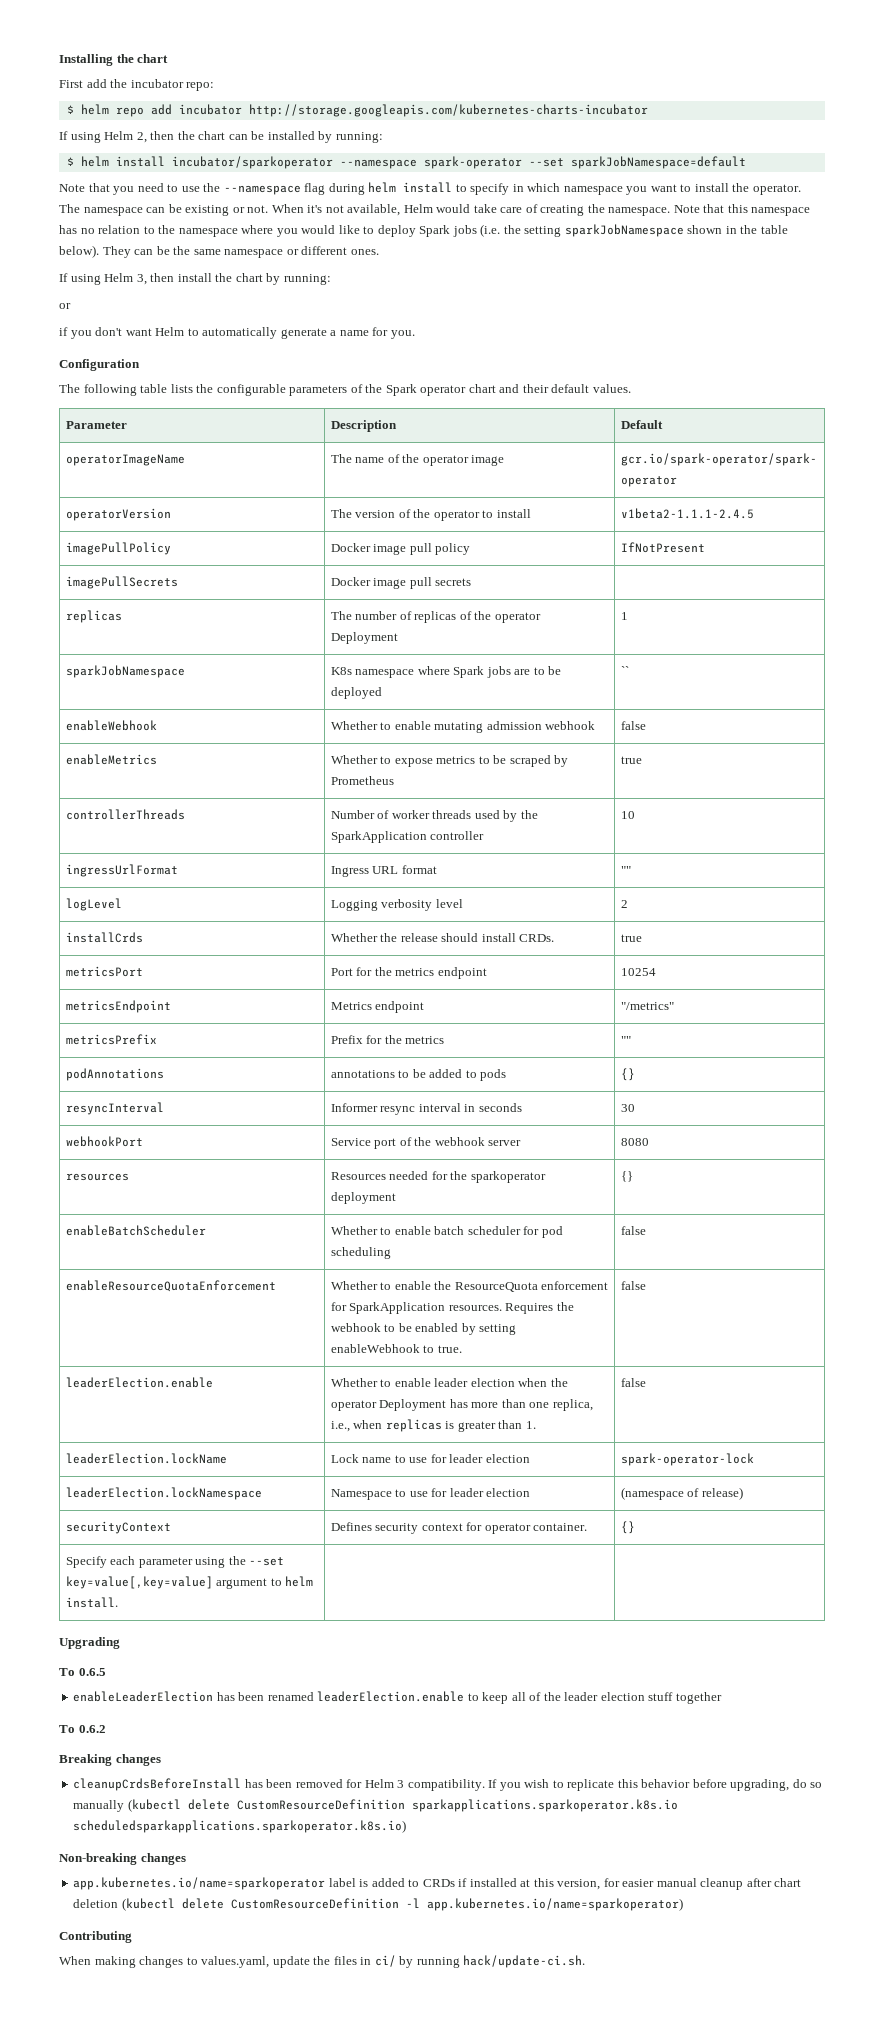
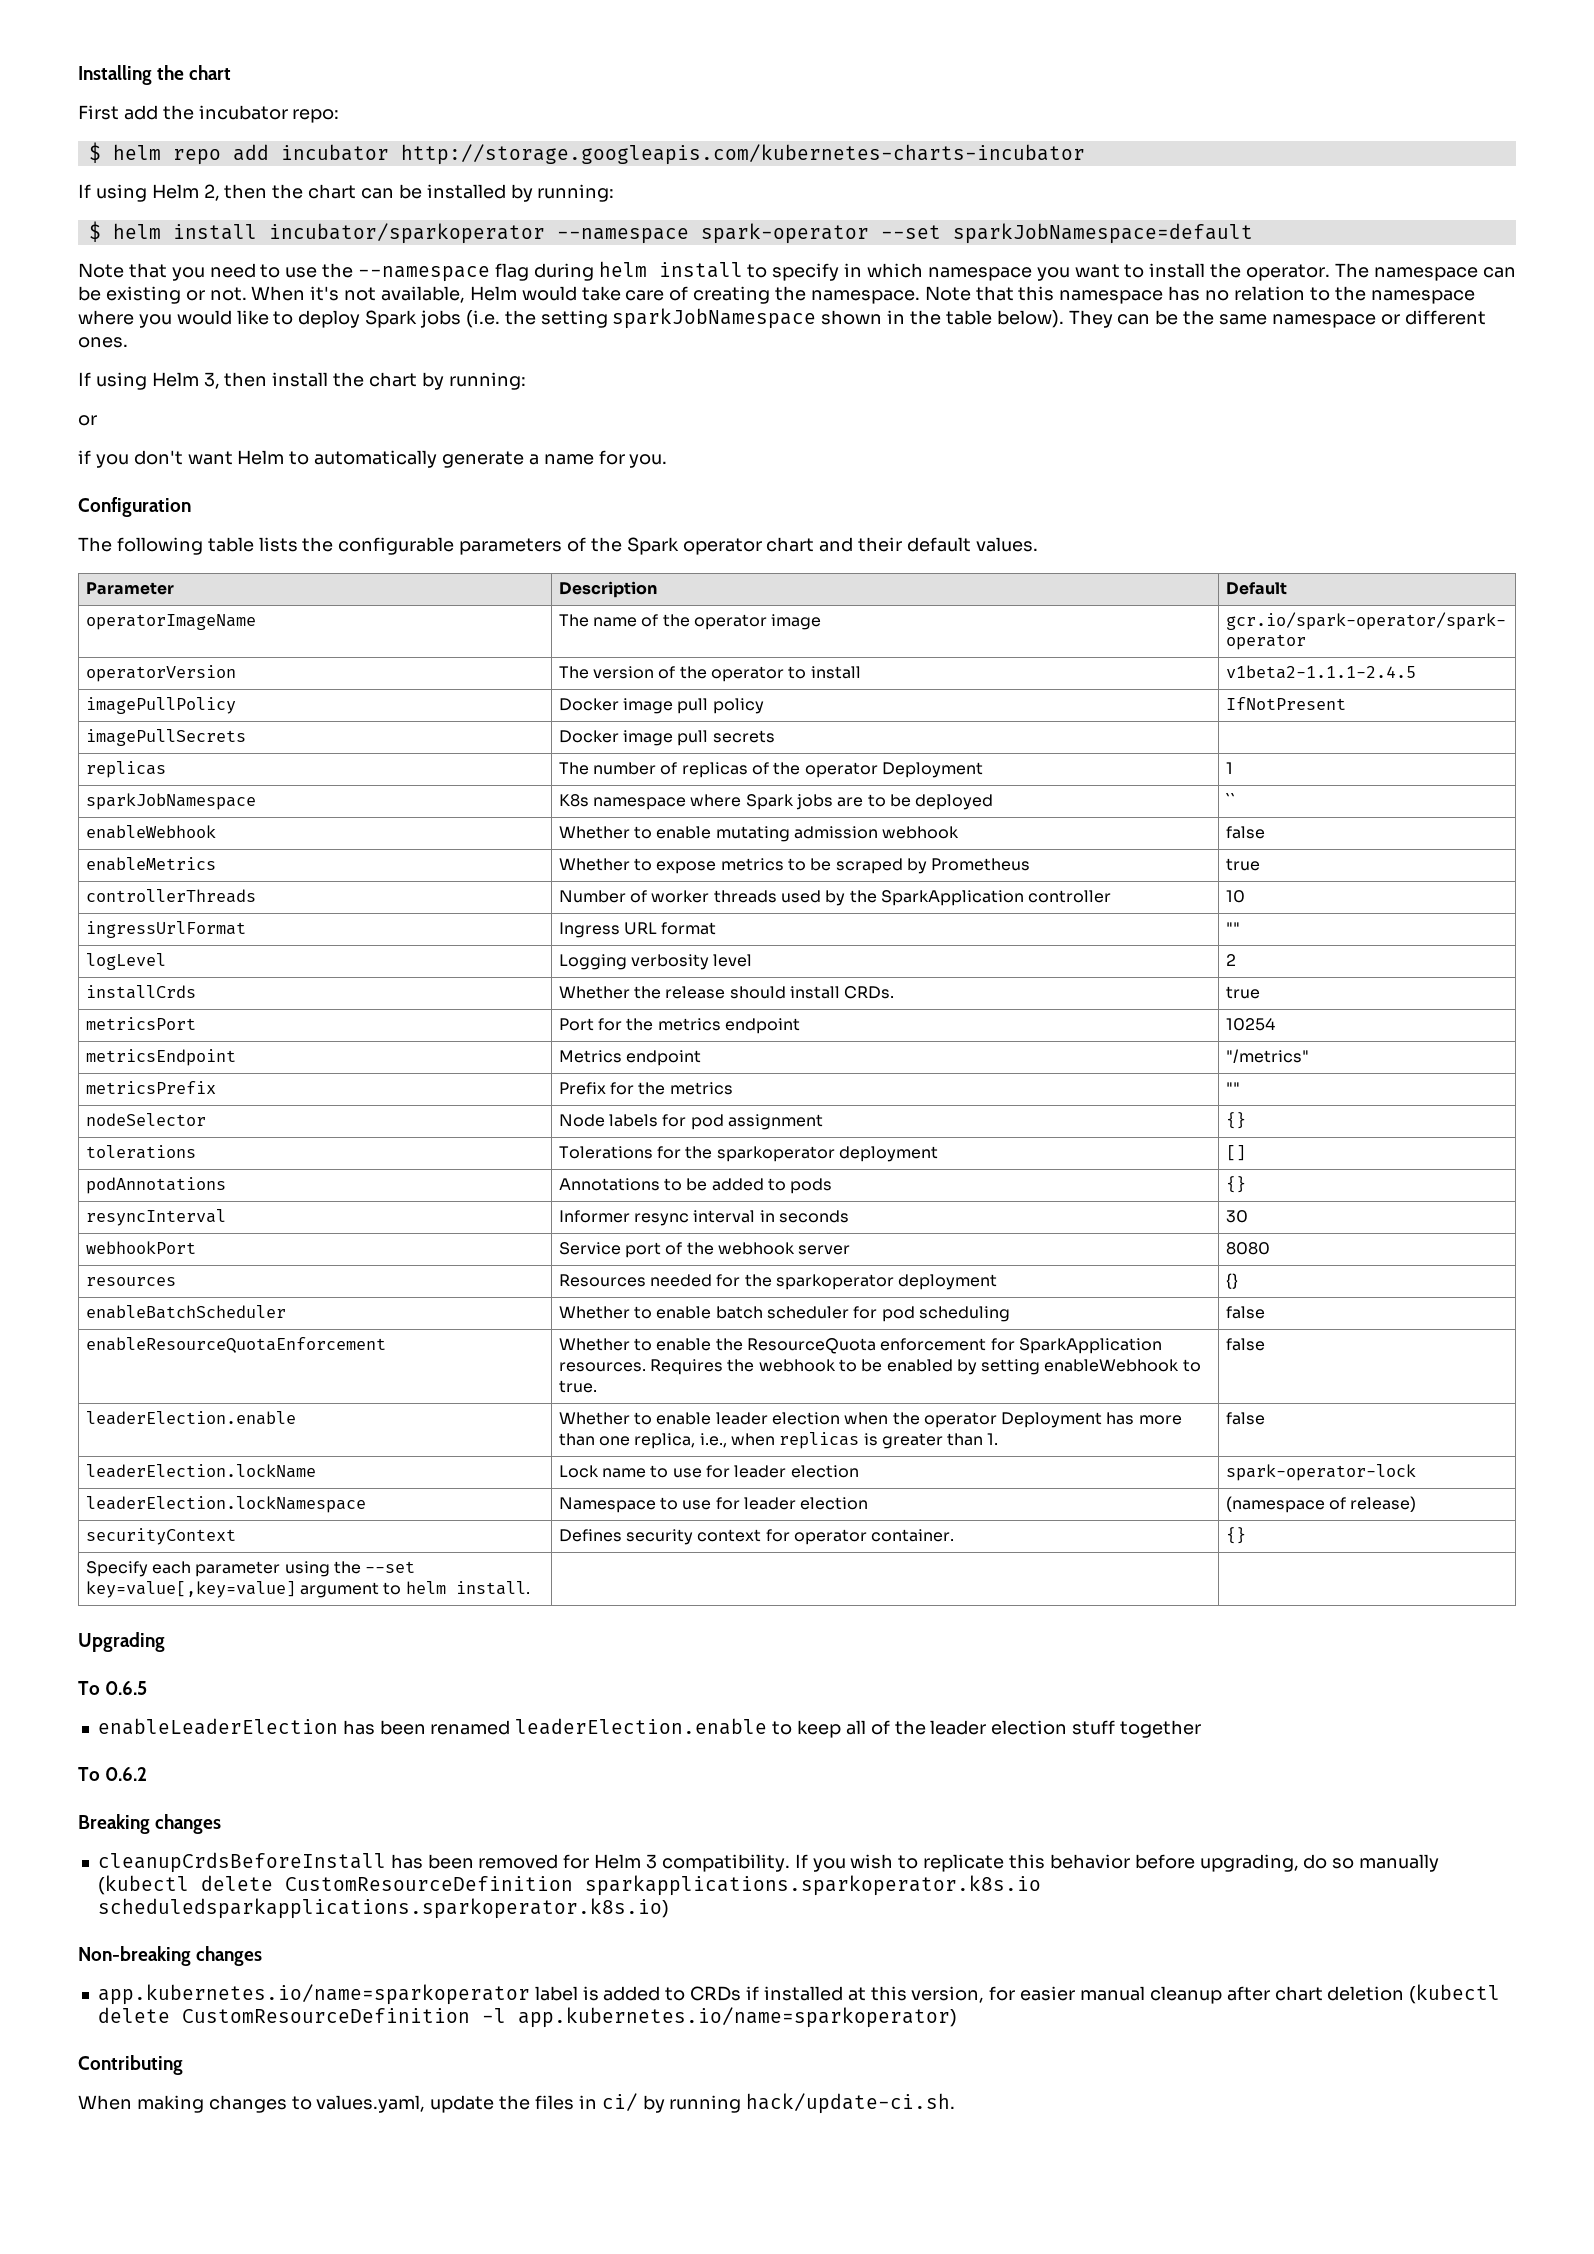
+ nodeSelector | Node labels for pod assignment | {}
+ tolerations | Tolerations for the sparkoperator deployment | []
- podAnnotations | annotations to be added to pods | {}
+ podAnnotations | Annotations to be added to pods | {}

